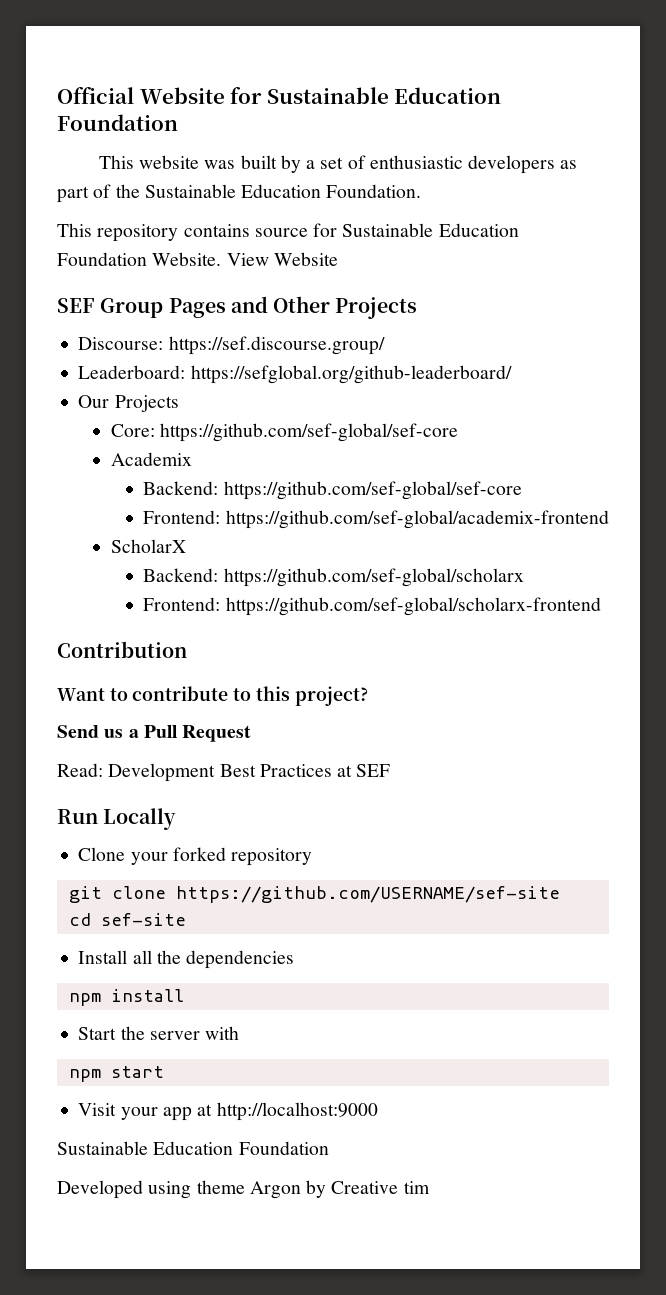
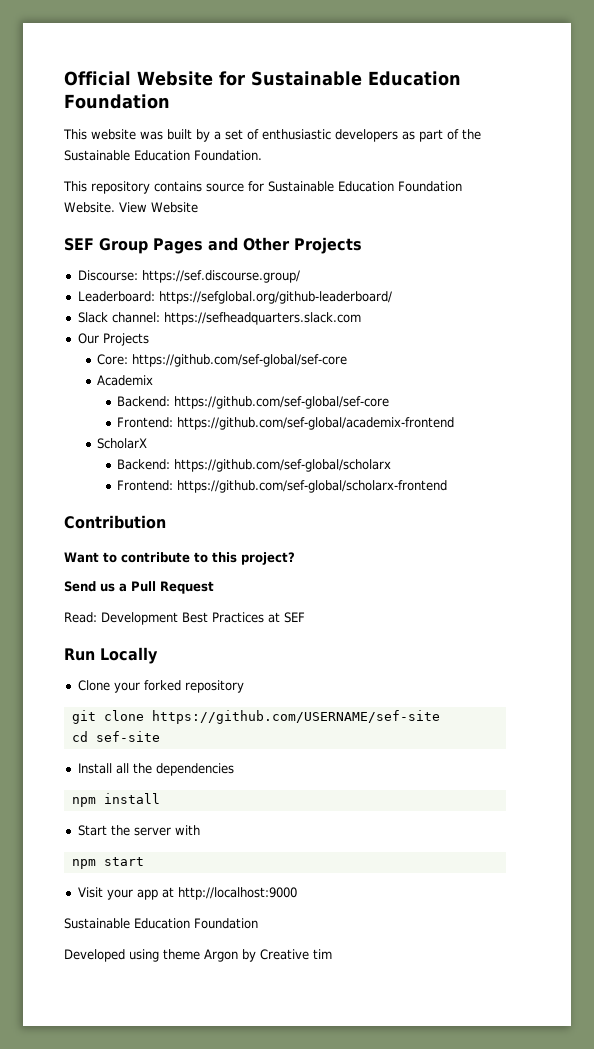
+ Slack channel: https://sefheadquarters.slack.com

